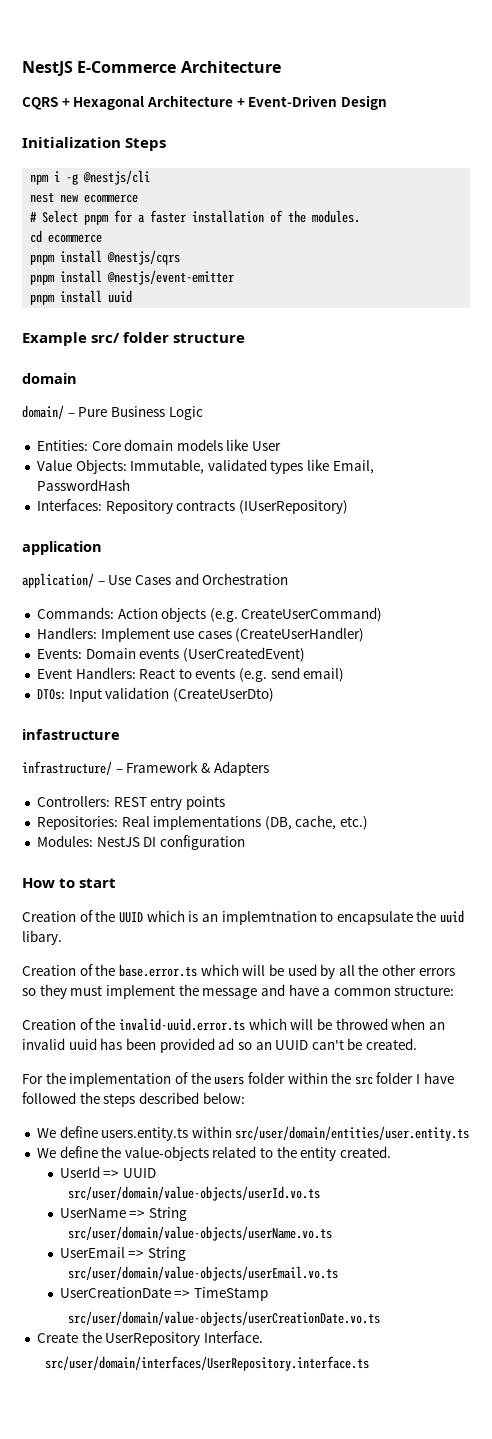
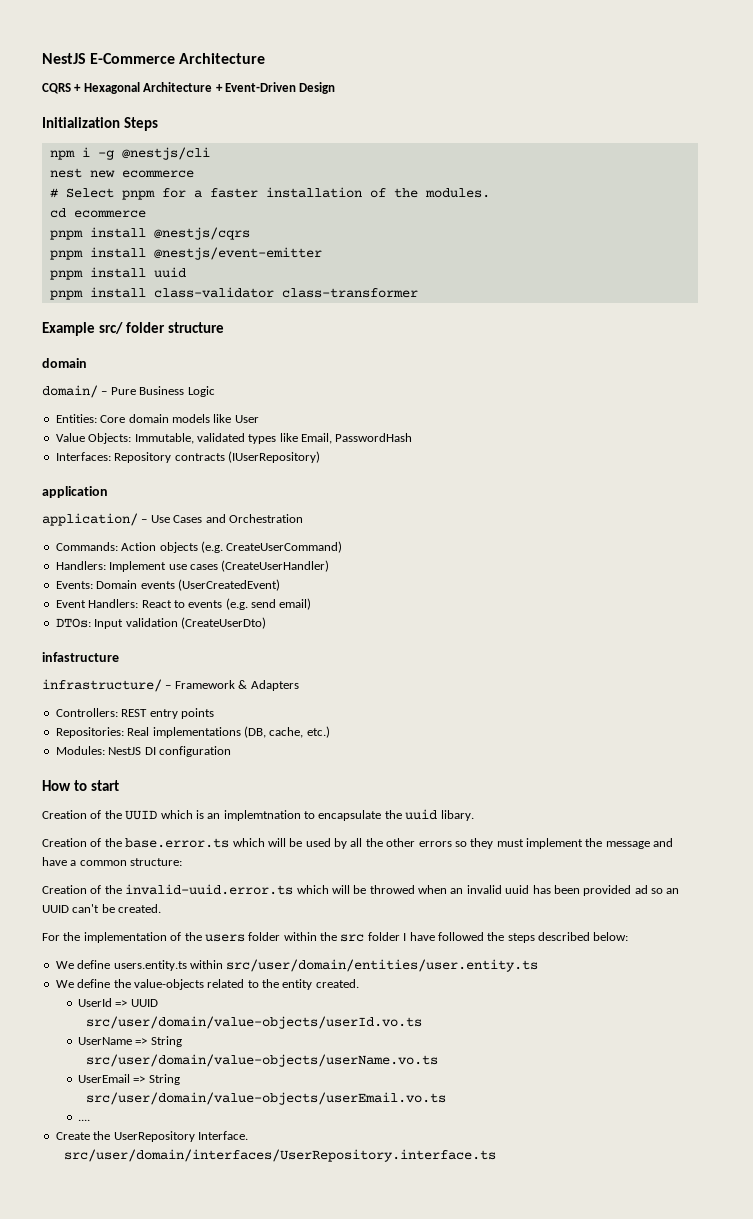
+ pnpm install class-validator class-transformer
- UserCreationDate => TimeStamp
- src/user/domain/value-objects/userCreationDate.vo.ts
+ ....

